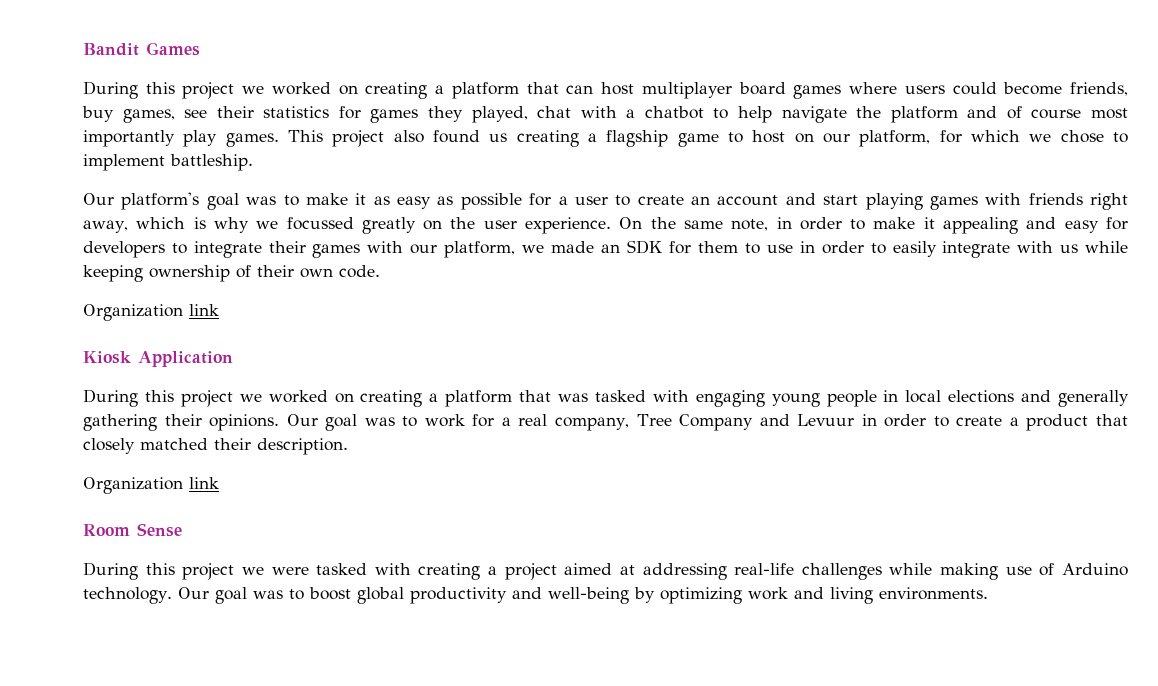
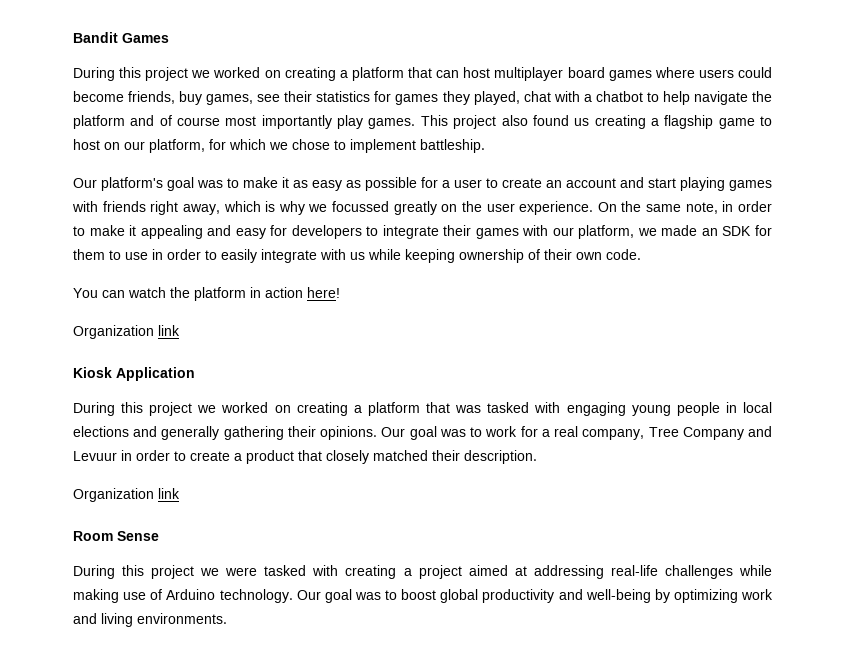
+ You can watch the platform in action here!

